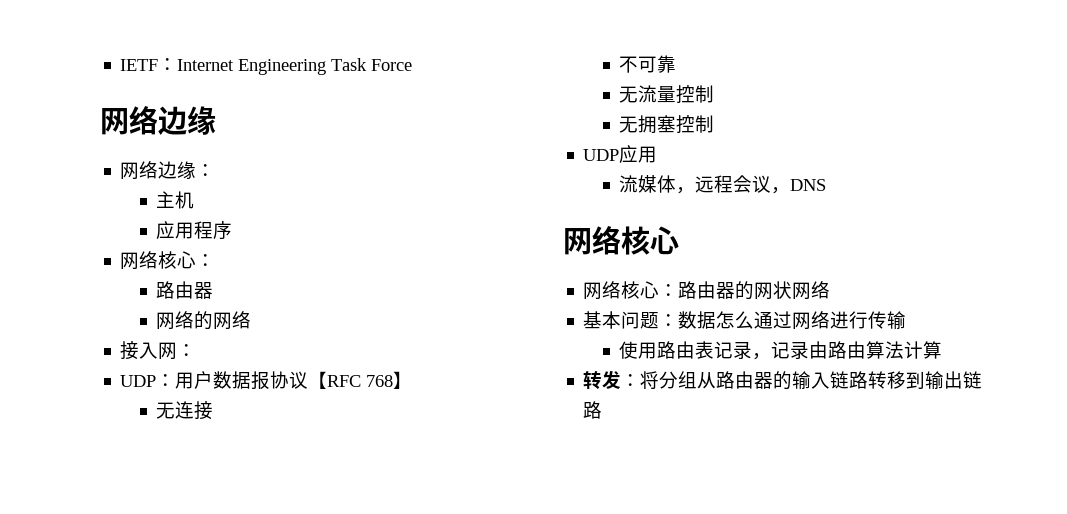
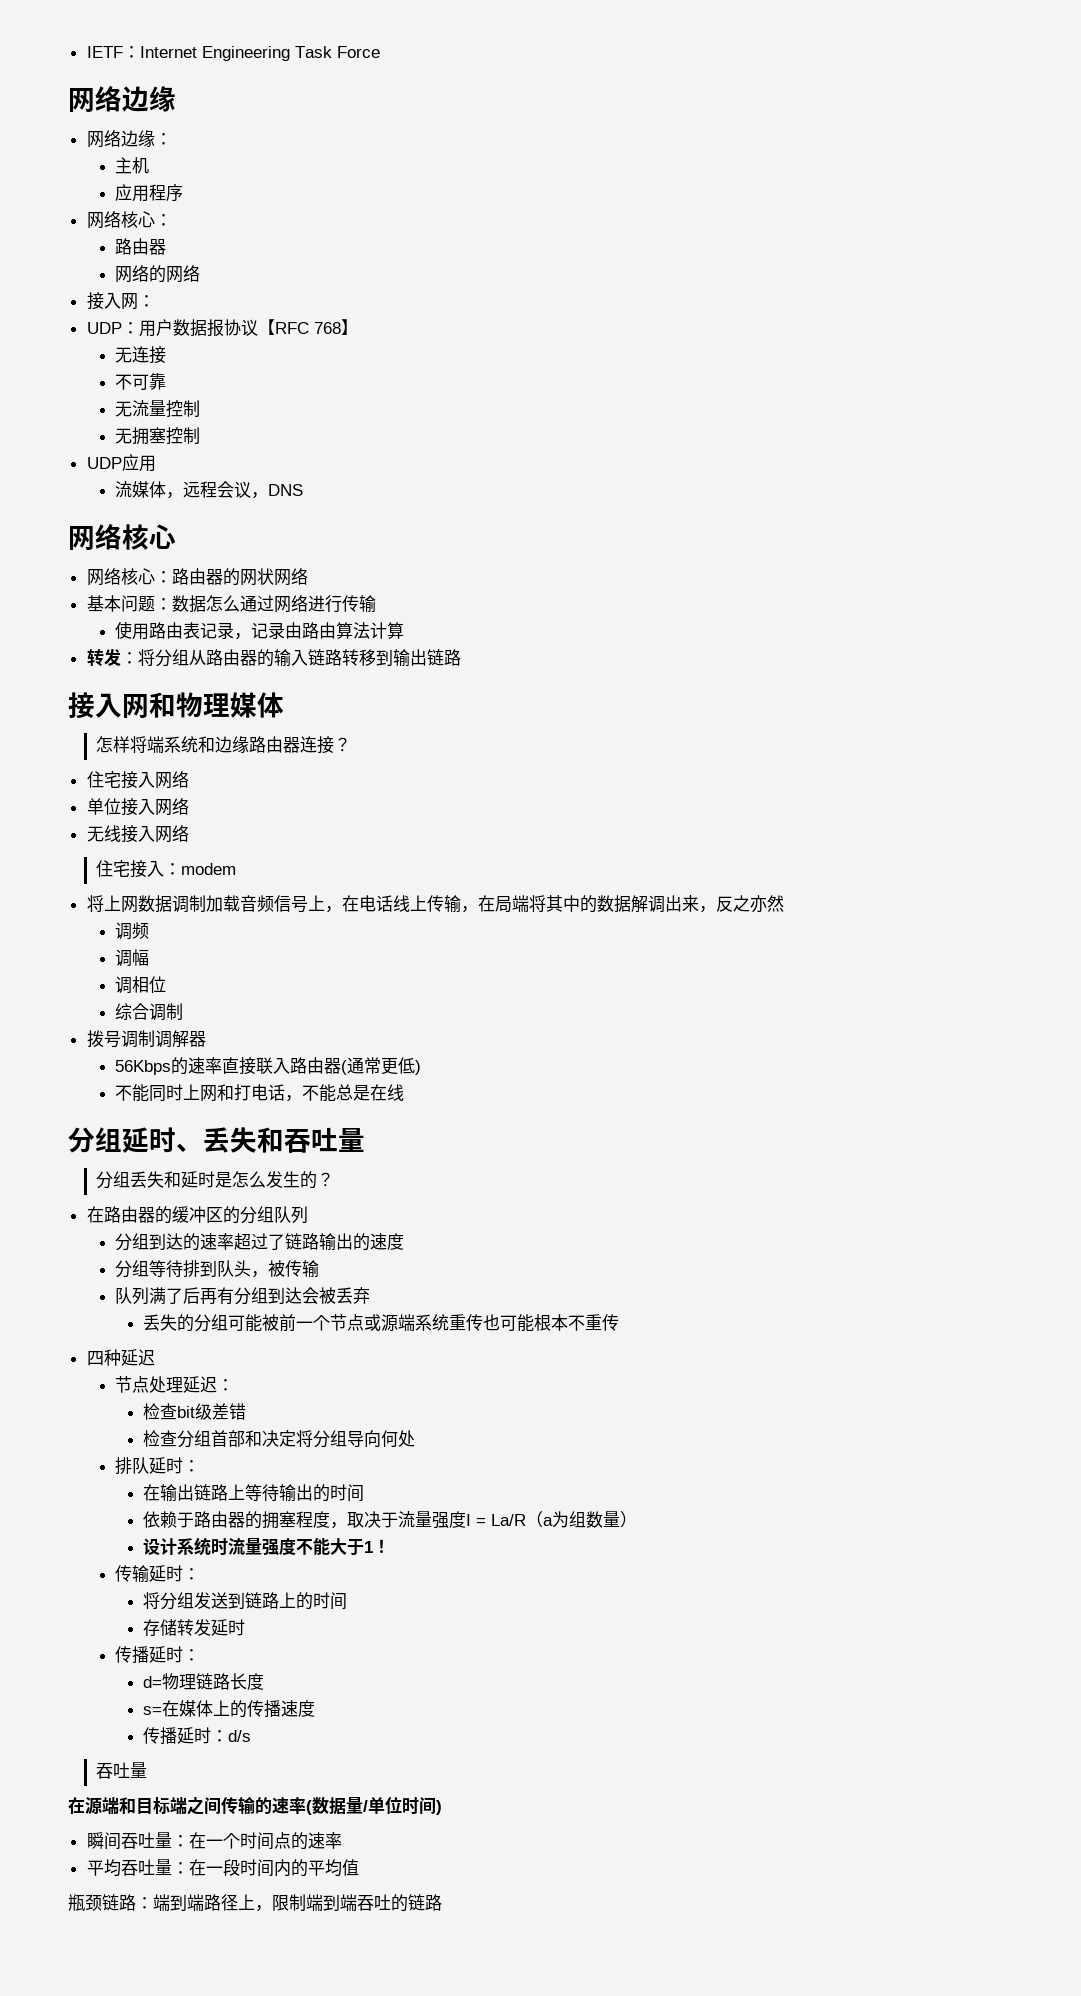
+ 接入网和物理媒体
+ 怎样将端系统和边缘路由器连接？
+ 住宅接入网络
+ 单位接入网络
+ 无线接入网络
+ 住宅接入：modem
+ 将上网数据调制加载音频信号上，在电话线上传输，在局端将其中的数据解调出来，反之亦然
+ 调频
+ 调幅
+ 调相位
+ 综合调制
+ 拨号调制调解器
+ 56Kbps的速率直接联入路由器(通常更低)
+ 不能同时上网和打电话，不能总是在线
+ 分组延时、丢失和吞吐量
+ 分组丢失和延时是怎么发生的？
+ 在路由器的缓冲区的分组队列
+ 分组到达的速率超过了链路输出的速度
+ 分组等待排到队头，被传输
+ 队列满了后再有分组到达会被丢弃
+ 丢失的分组可能被前一个节点或源端系统重传也可能根本不重传
+ 四种延迟
+ 节点处理延迟：
+ 检查bit级差错
+ 检查分组首部和决定将分组导向何处
+ 排队延时：
+ 在输出链路上等待输出的时间
+ 依赖于路由器的拥塞程度，取决于流量强度I = La/R（a为组数量）
+ 设计系统时流量强度不能大于1！
+ 传输延时：
+ 将分组发送到链路上的时间
+ 存储转发延时
+ 传播延时：
+ d=物理链路长度
+ s=在媒体上的传播速度
+ 传播延时：d/s
+ 吞吐量
+ 在源端和目标端之间传输的速率(数据量/单位时间)
+ 瞬间吞吐量：在一个时间点的速率
+ 平均吞吐量：在一段时间内的平均值
+ 瓶颈链路：端到端路径上，限制端到端吞吐的链路

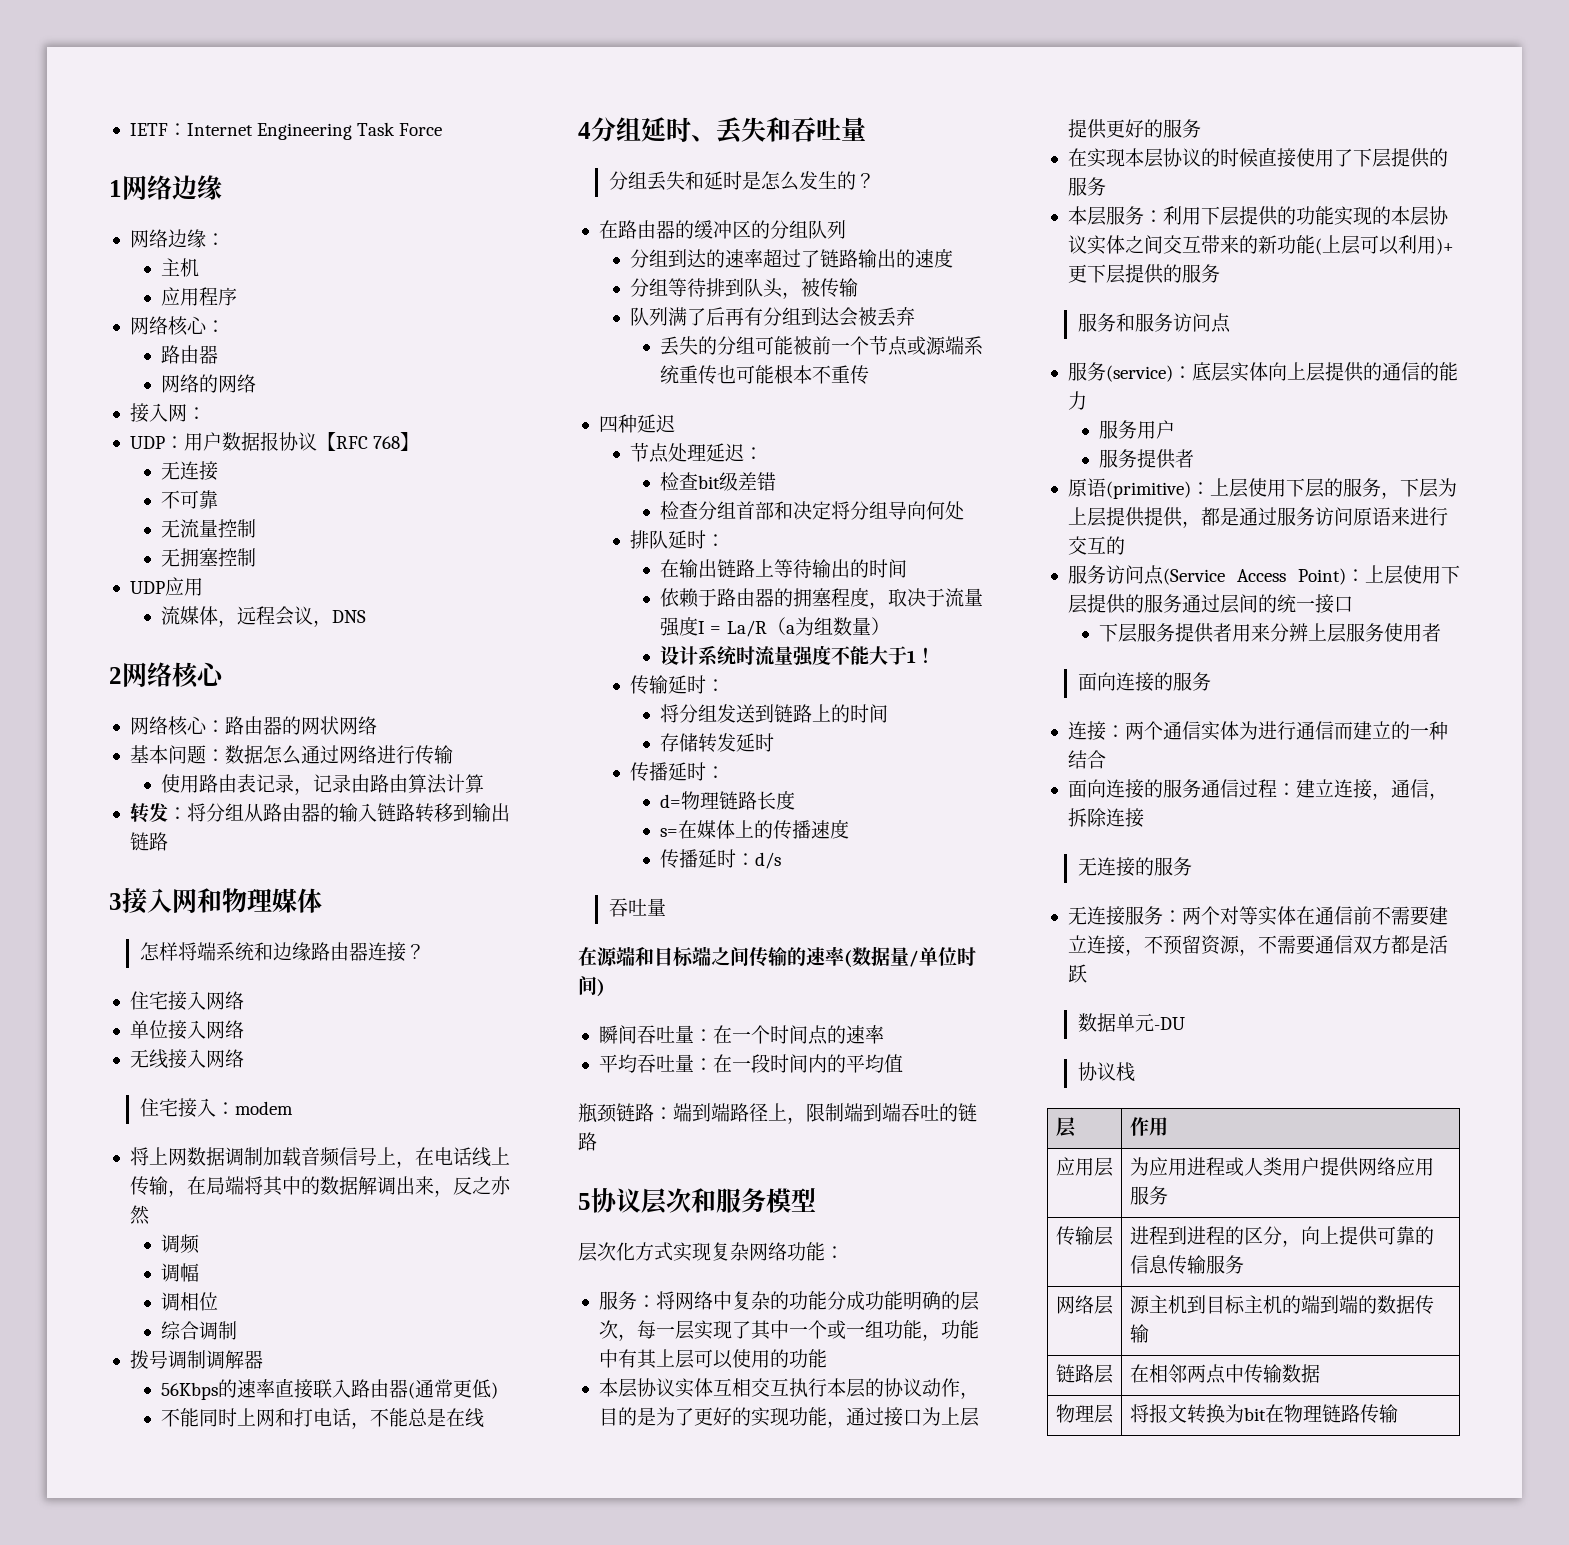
  IETF：Internet Engineering Task Force
- 网络边缘
+ 1网络边缘
  流媒体，远程会议，DNS
- 网络核心
+ 2网络核心
- 接入网和物理媒体
+ 3接入网和物理媒体
- 分组延时、丢失和吞吐量
+ 4分组延时、丢失和吞吐量
+ 5协议层次和服务模型
+ 层次化方式实现复杂网络功能：
+ 服务：将网络中复杂的功能分成功能明确的层次，每一层实现了其中一个或一组功能，功能中有其上层可以使用的功能
+ 本层协议实体互相交互执行本层的协议动作，目的是为了更好的实现功能，通过接口为上层提供更好的服务
+ 在实现本层协议的时候直接使用了下层提供的服务
+ 本层服务：利用下层提供的功能实现的本层协议实体之间交互带来的新功能(上层可以利用)+更下层提供的服务
+ 服务和服务访问点
+ 服务(service)：底层实体向上层提供的通信的能力
+ 服务用户
+ 服务提供者
+ 原语(primitive)：上层使用下层的服务，下层为上层提供提供，都是通过服务访问原语来进行交互的
+ 服务访问点(Service Access Point)：上层使用下层提供的服务通过层间的统一接口
+ 下层服务提供者用来分辨上层服务使用者
+ 面向连接的服务
+ 连接：两个通信实体为进行通信而建立的一种结合
+ 面向连接的服务通信过程：建立连接，通信，拆除连接
+ 无连接的服务
+ 无连接服务：两个对等实体在通信前不需要建立连接，不预留资源，不需要通信双方都是活跃
+ 数据单元-DU
+ 协议栈
+ 层 | 作用
+ 应用层 | 为应用进程或人类用户提供网络应用服务
+ 传输层 | 进程到进程的区分，向上提供可靠的信息传输服务
+ 网络层 | 源主机到目标主机的端到端的数据传输
+ 链路层 | 在相邻两点中传输数据
+ 物理层 | 将报文转换为bit在物理链路传输

